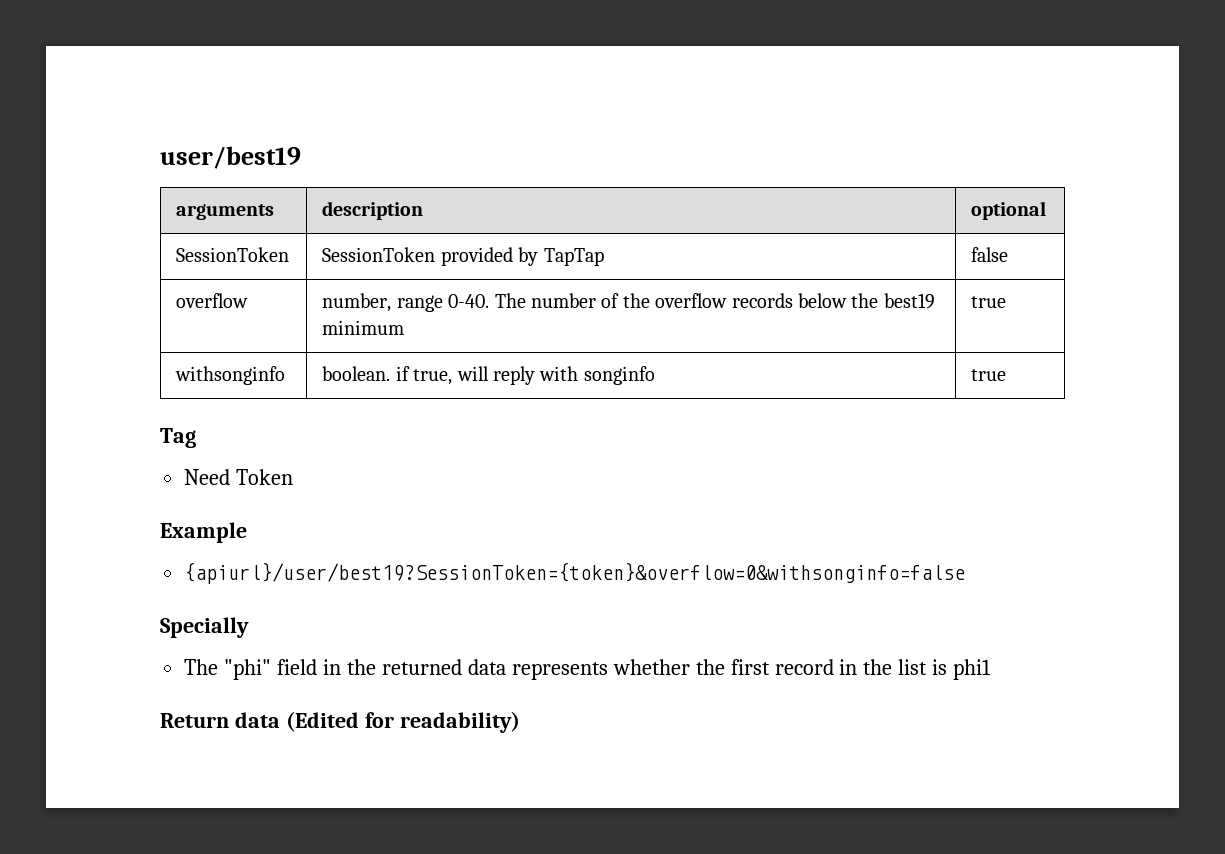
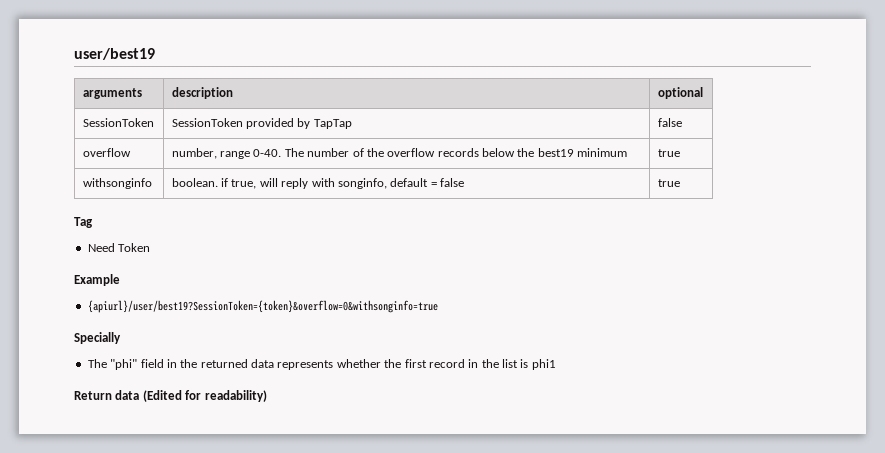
- withsonginfo | boolean. if true, will reply with songinfo | true
+ withsonginfo | boolean. if true, will reply with songinfo, default = false | true
- {apiurl}/user/best19?SessionToken={token}&overflow=0&withsonginfo=false
+ {apiurl}/user/best19?SessionToken={token}&overflow=0&withsonginfo=true

